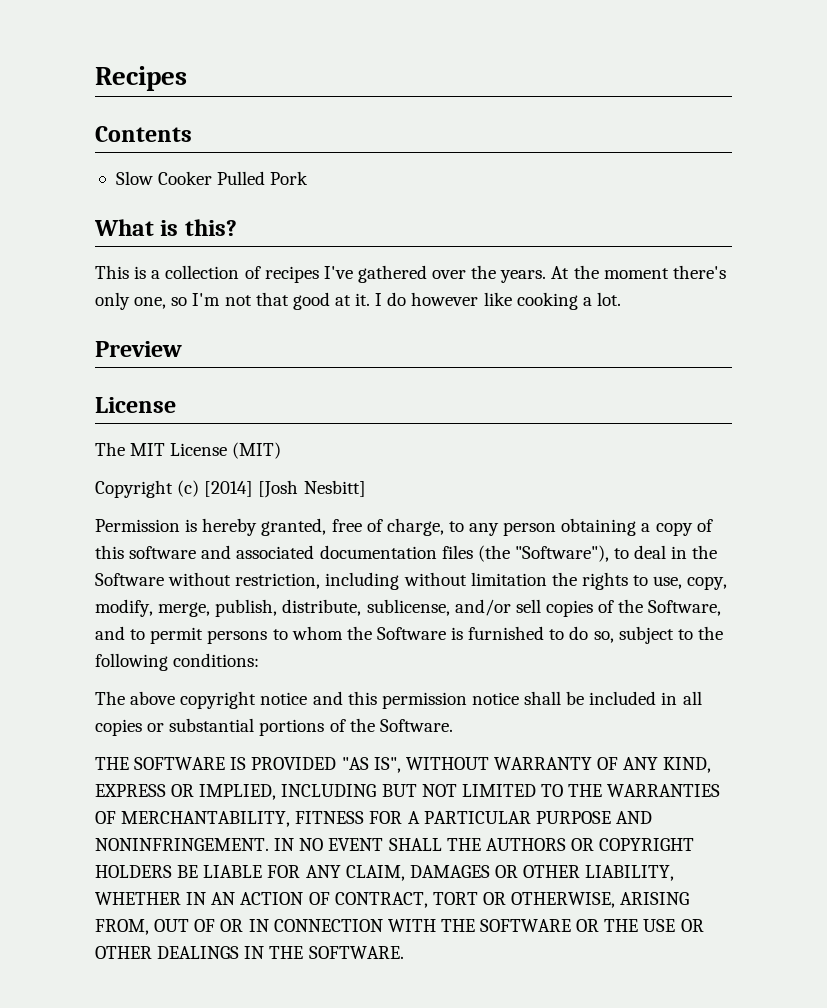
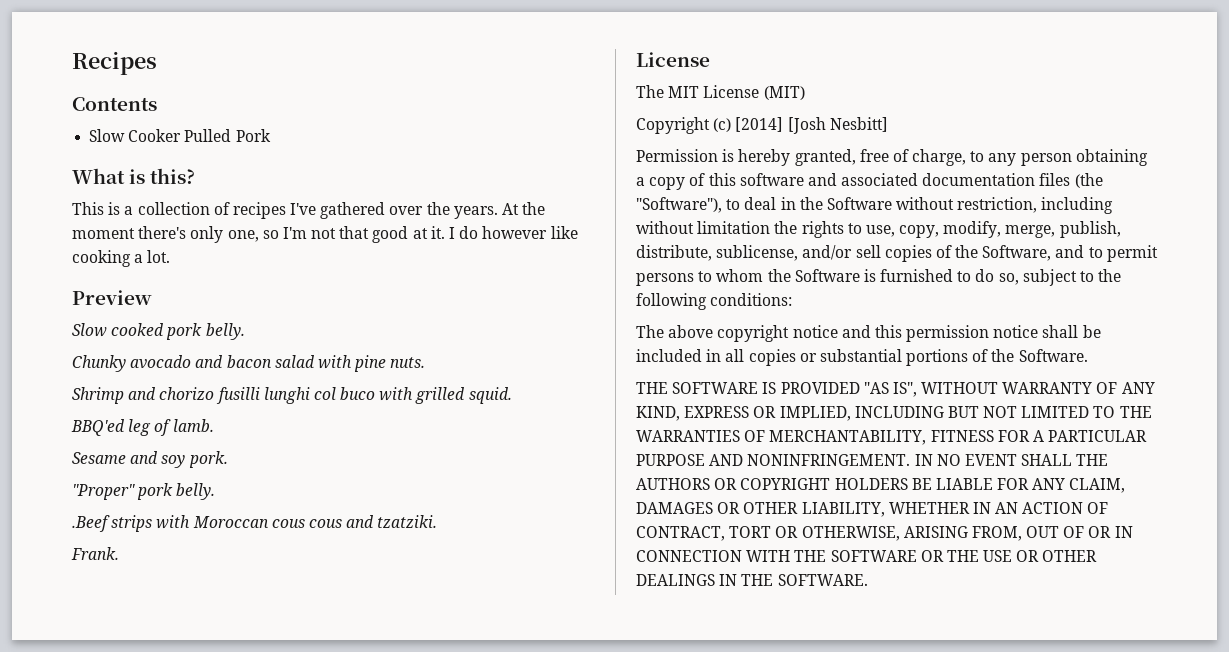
+ Slow cooked pork belly.
+ Chunky avocado and bacon salad with pine nuts.
+ Shrimp and chorizo fusilli lunghi col buco with grilled squid.
+ BBQ'ed leg of lamb.
+ Sesame and soy pork.
+ "Proper" pork belly.
+ .Beef strips with Moroccan cous cous and tzatziki.
+ Frank.

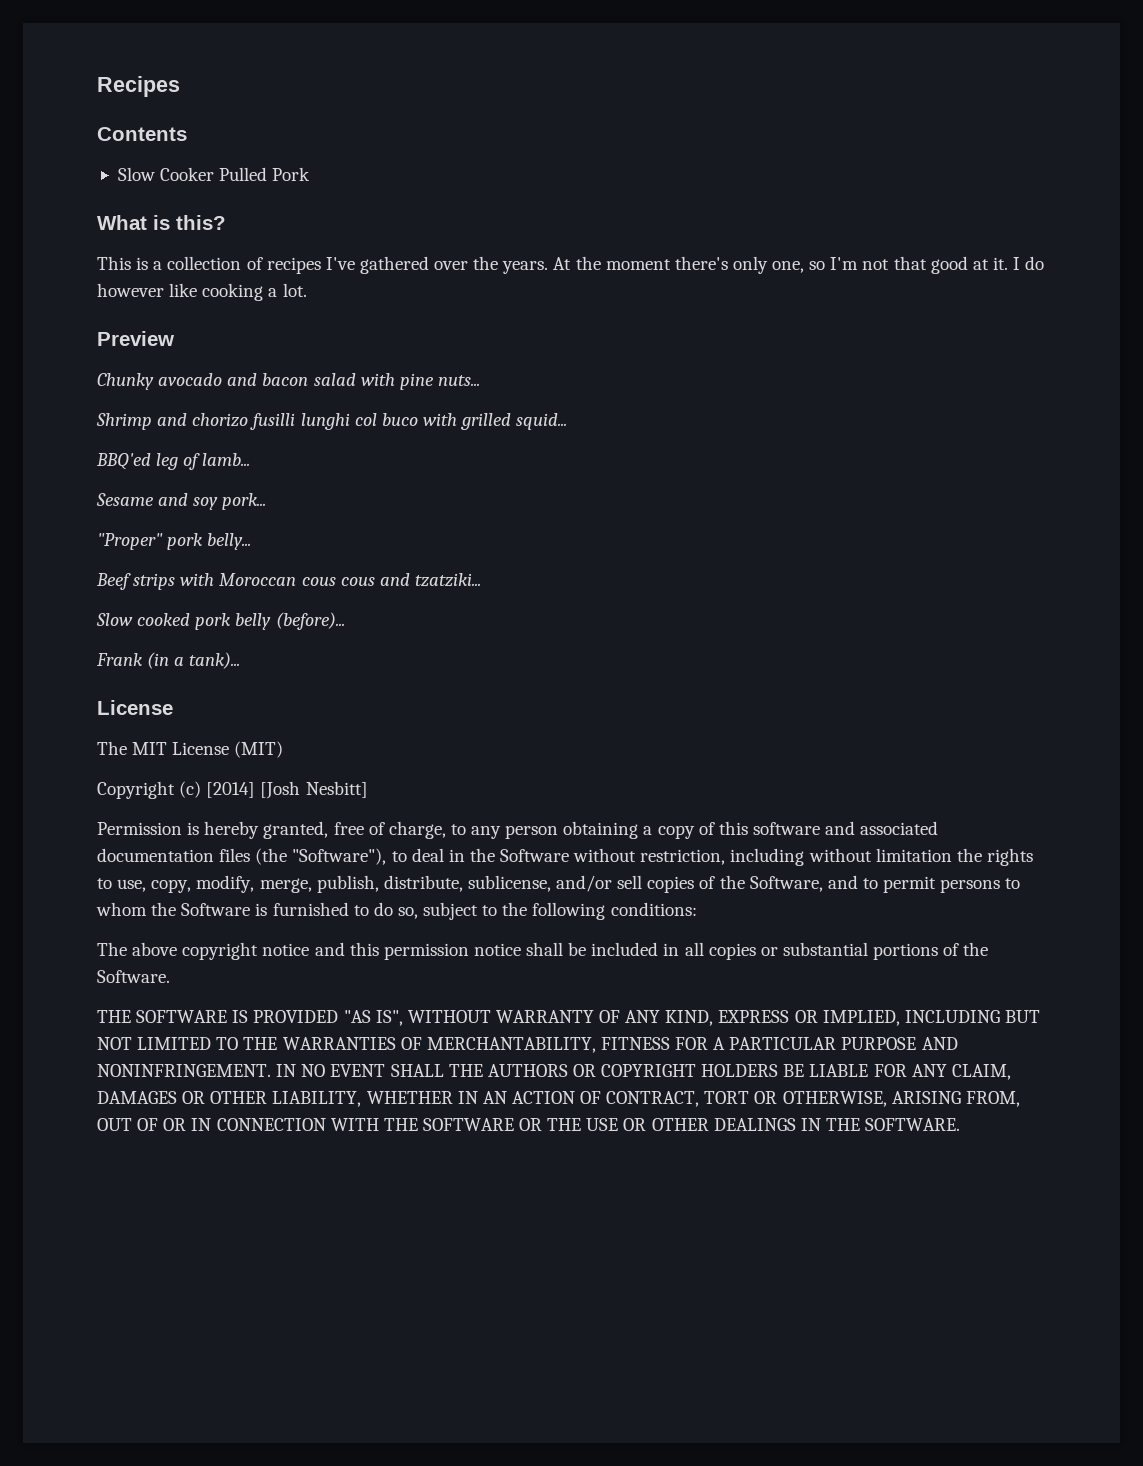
- Slow cooked pork belly.
- Chunky avocado and bacon salad with pine nuts.
+ Chunky avocado and bacon salad with pine nuts...
- Shrimp and chorizo fusilli lunghi col buco with grilled squid.
+ Shrimp and chorizo fusilli lunghi col buco with grilled squid...
- BBQ'ed leg of lamb.
+ BBQ'ed leg of lamb...
- Sesame and soy pork.
+ Sesame and soy pork...
- "Proper" pork belly.
- .Beef strips with Moroccan cous cous and tzatziki.
- Frank.
+ "Proper" pork belly...
+ Beef strips with Moroccan cous cous and tzatziki...
+ Slow cooked pork belly (before)...
+ Frank (in a tank)...

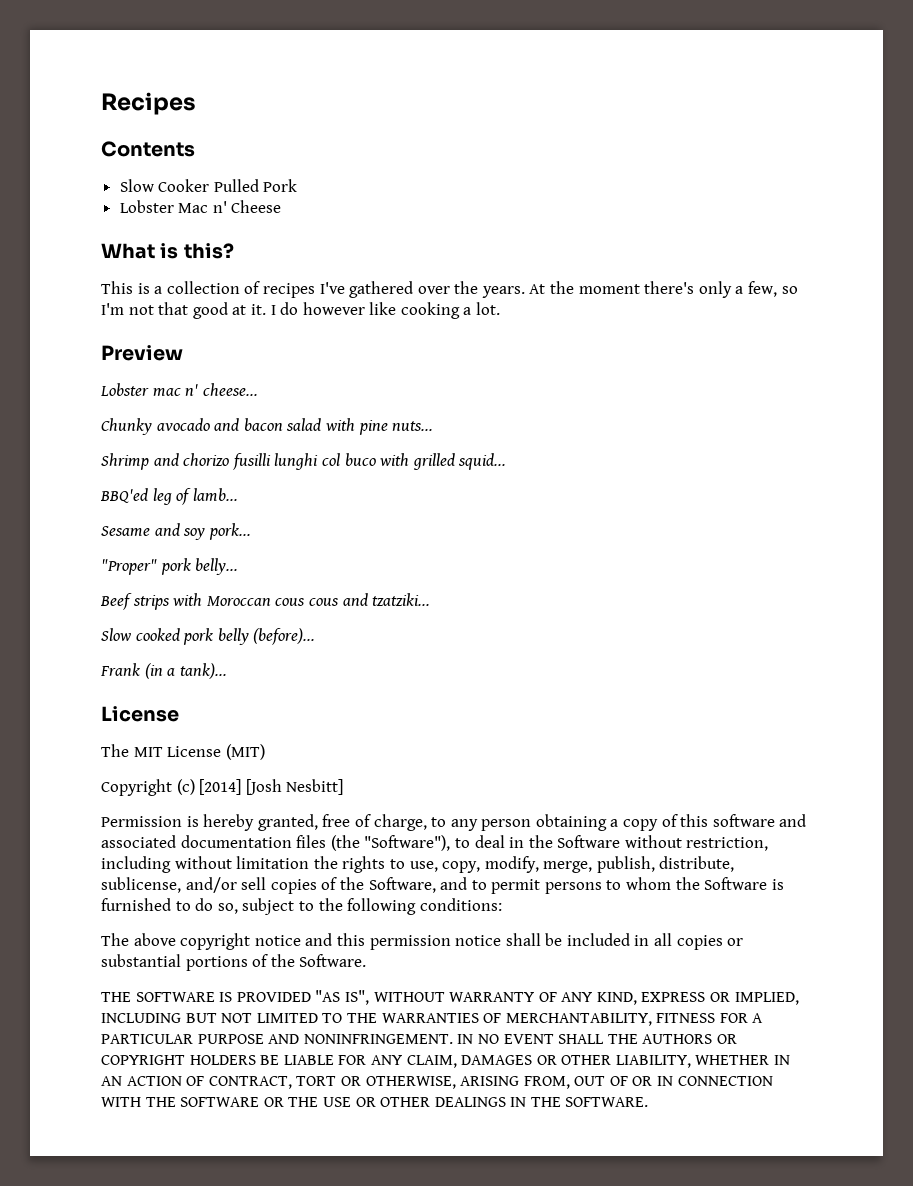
+ Lobster Mac n' Cheese
- At the moment there's only one, so I'm not that good at it.
+ At the moment there's only a few, so I'm not that good at it.
+ Lobster mac n' cheese...

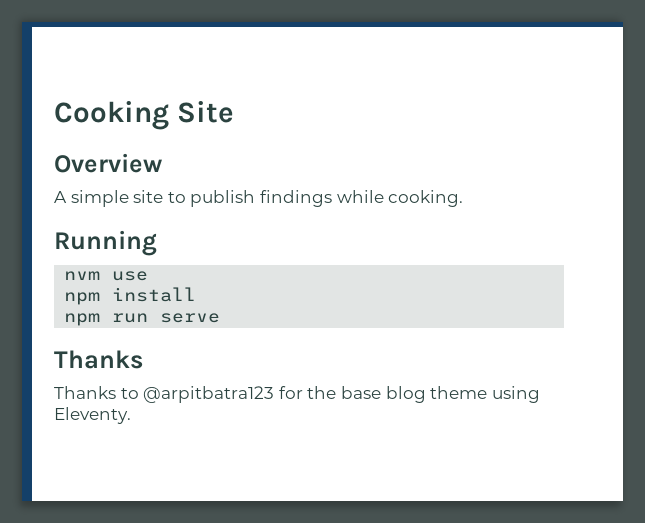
- Recipes
- Contents
- Slow Cooker Pulled Pork
- Lobster Mac n' Cheese
- What is this?
- This is a collection of recipes I've gathered over the years. At the moment there's only a few, so I'm not that good at it. I do however like cooking a lot.
- Preview
- Lobster mac n' cheese...
- Chunky avocado and bacon salad with pine nuts...
- Shrimp and chorizo fusilli lunghi col buco with grilled squid...
- BBQ'ed leg of lamb...
- Sesame and soy pork...
- "Proper" pork belly...
- Beef strips with Moroccan cous cous and tzatziki...
- Slow cooked pork belly (before)...
- Frank (in a tank)...
- License
- The MIT License (MIT)
- Copyright (c) [2014] [Josh Nesbitt]
- Permission is hereby granted, free of charge, to any person obtaining a copy of this software and associated documentation files (the "Software"), to deal in the Software without restriction, including without limitation the rights to use, copy, modify, merge, publish, distribute, sublicense, and/or sell copies of the Software, and to permit persons to whom the Software is furnished to do so, subject to the following conditions:
- The above copyright notice and this permission notice shall be included in all copies or substantial portions of the Software.
- THE SOFTWARE IS PROVIDED "AS IS", WITHOUT WARRANTY OF ANY KIND, EXPRESS OR IMPLIED, INCLUDING BUT NOT LIMITED TO THE WARRANTIES OF MERCHANTABILITY, FITNESS FOR A PARTICULAR PURPOSE AND NONINFRINGEMENT. IN NO EVENT SHALL THE AUTHORS OR COPYRIGHT HOLDERS BE LIABLE FOR ANY CLAIM, DAMAGES OR OTHER LIABILITY, WHETHER IN AN ACTION OF CONTRACT, TORT OR OTHERWISE, ARISING FROM, OUT OF OR IN CONNECTION WITH THE SOFTWARE OR THE USE OR OTHER DEALINGS IN THE SOFTWARE.
+ Cooking Site
+ Overview
+ A simple site to publish findings while cooking.
+ Running
+ nvm use
+ npm install
+ npm run serve
+ Thanks
+ Thanks to @arpitbatra123 for the base blog theme using Eleventy.

